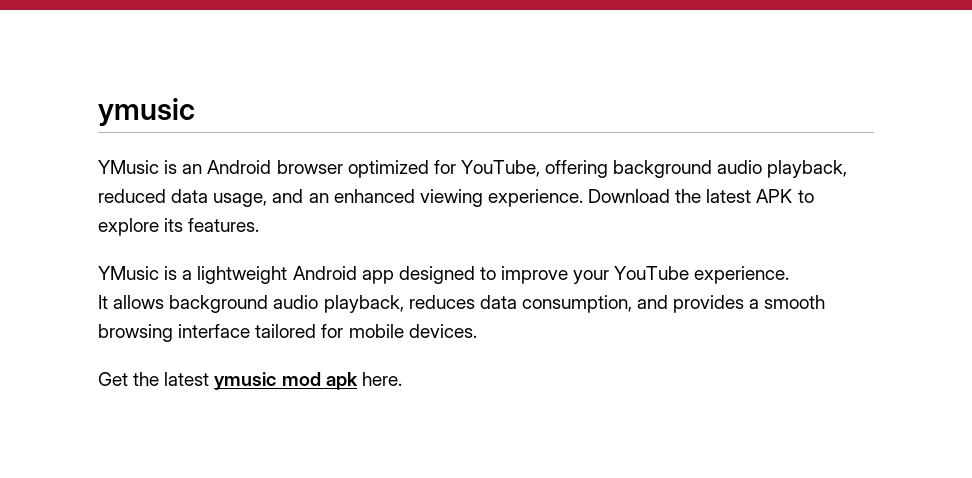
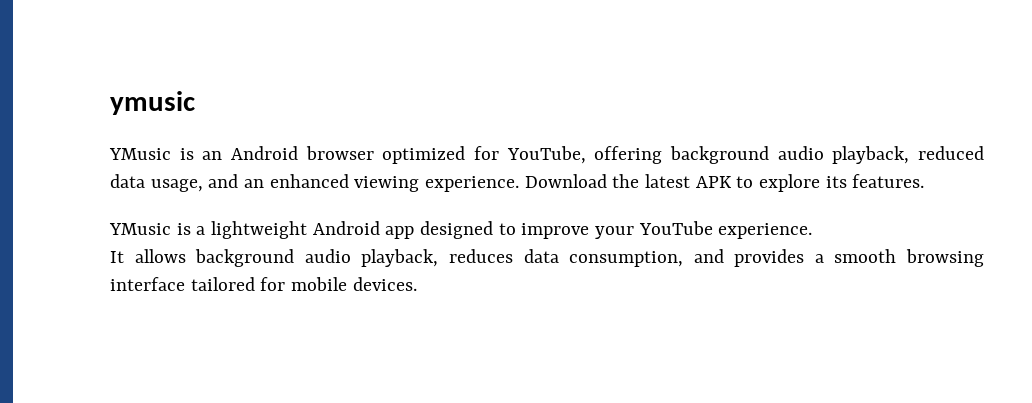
- Get the latest ymusic mod apk here.

